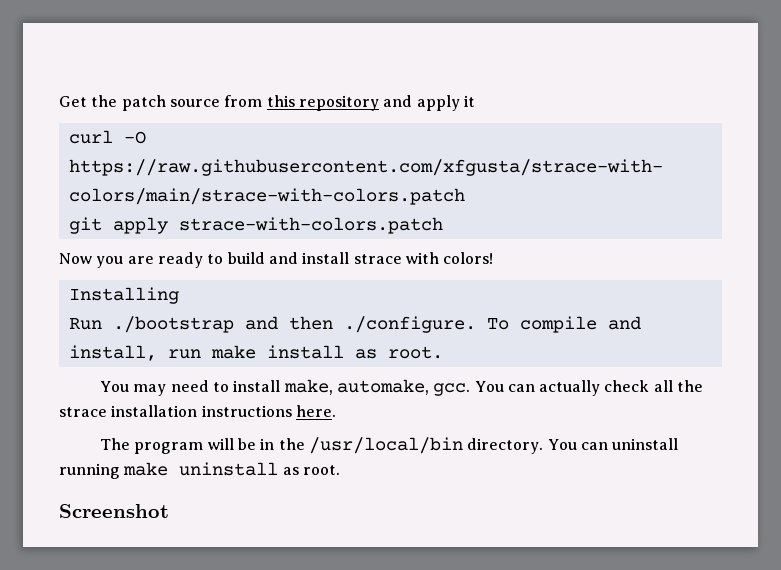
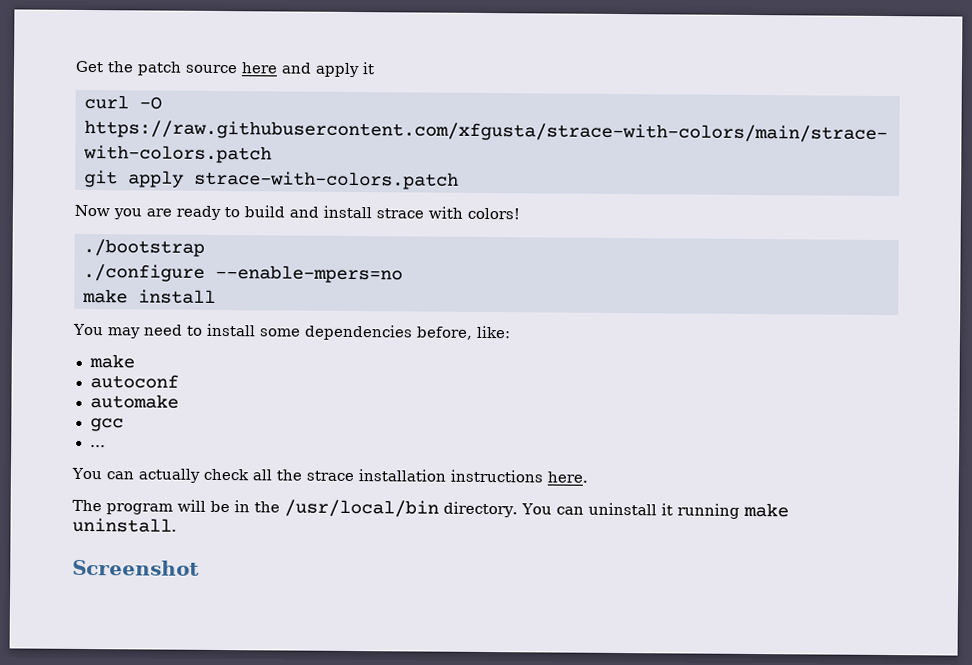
- Get the patch source from this repository and apply it
+ Get the patch source here and apply it
- Installing
- Run ./bootstrap and then ./configure. To compile and install, run make install as root.
+ ./bootstrap
+ ./configure --enable-mpers=no
+ make install
- You may need to install make, automake, gcc. You can actually check all the strace installation instructions here.
+ You may need to install some dependencies before, like:
+ make
+ autoconf
+ automake
+ gcc
+ ...
+ You can actually check all the strace installation instructions here.
- You can uninstall running make uninstall as root.
+ You can uninstall it running make uninstall.

